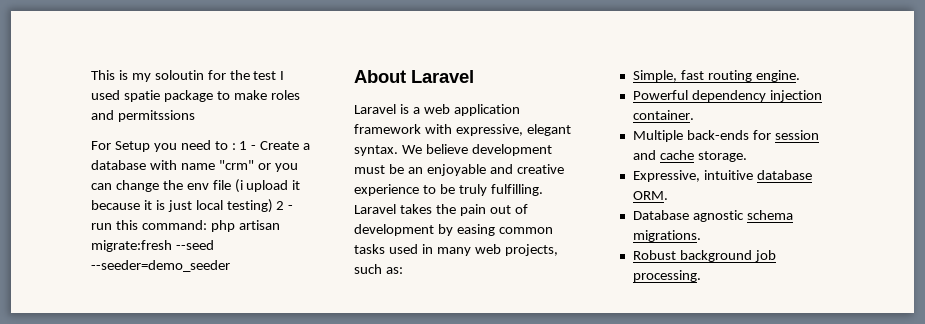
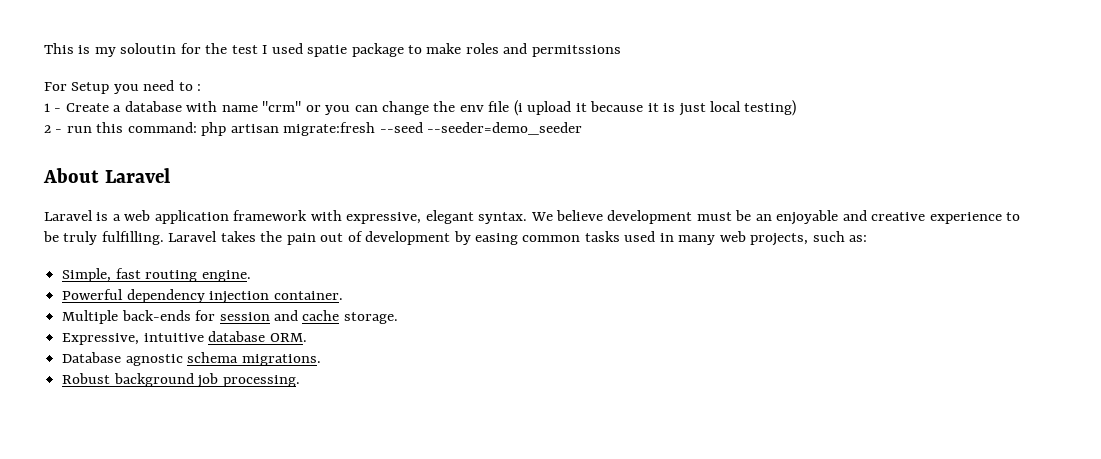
- For Setup you need to : 1 - Create a database with name "crm" or you can change the env file (i upload it because it is just local testing) 2 - run this command: php artisan migrate:fresh --seed --seeder=demo_seeder
+ For Setup you need to :
+ 1 - Create a database with name "crm" or you can change the env file (i upload it because it is just local testing)
+ 2 - run this command: php artisan migrate:fresh --seed --seeder=demo_seeder

